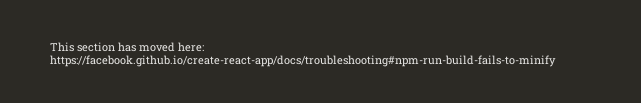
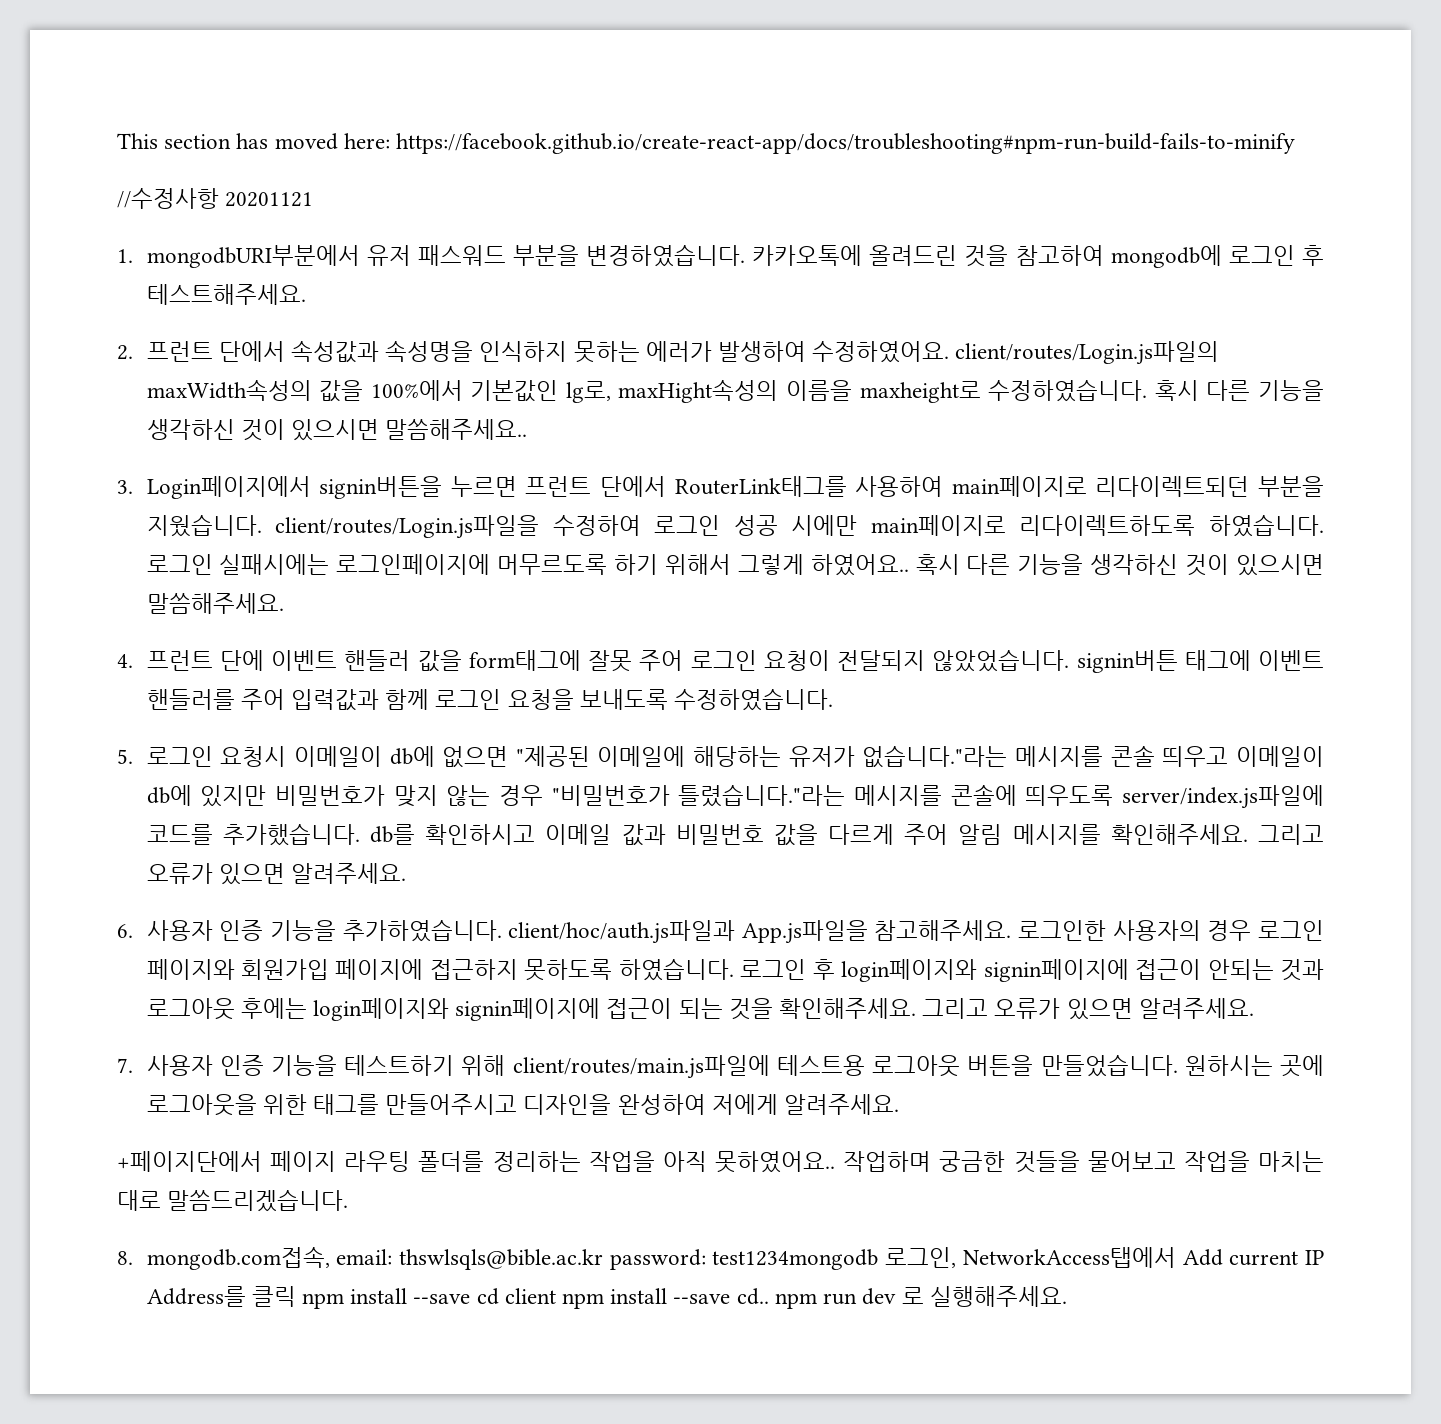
+ //수정사항 20201121
+ 1. mongodbURI부분에서 유저 패스워드 부분을 변경하였습니다. 카카오톡에 올려드린 것을 참고하여 mongodb에 로그인 후 테스트해주세요.
+ 2. 프런트 단에서 속성값과 속성명을 인식하지 못하는 에러가 발생하여 수정하였어요. client/routes/Login.js파일의 maxWidth속성의 값을 100%에서 기본값인 lg로, maxHight속성의 이름을 maxheight로 수정하였습니다. 혹시 다른 기능을 생각하신 것이 있으시면 말씀해주세요..
+ 3. Login페이지에서 signin버튼을 누르면 프런트 단에서 RouterLink태그를 사용하여 main페이지로 리다이렉트되던 부분을 지웠습니다. client/routes/Login.js파일을 수정하여 로그인 성공 시에만 main페이지로 리다이렉트하도록 하였습니다. 로그인 실패시에는 로그인페이지에 머무르도록 하기 위해서 그렇게 하였어요.. 혹시 다른 기능을 생각하신 것이 있으시면 말씀해주세요.
+ 4. 프런트 단에 이벤트 핸들러 값을 form태그에 잘못 주어 로그인 요청이 전달되지 않았었습니다. signin버튼 태그에 이벤트 핸들러를 주어 입력값과 함께 로그인 요청을 보내도록 수정하였습니다.
+ 5. 로그인 요청시 이메일이 db에 없으면 "제공된 이메일에 해당하는 유저가 없습니다."라는 메시지를 콘솔 띄우고 이메일이 db에 있지만 비밀번호가 맞지 않는 경우 "비밀번호가 틀렸습니다."라는 메시지를 콘솔에 띄우도록 server/index.js파일에 코드를 추가했습니다. db를 확인하시고 이메일 값과 비밀번호 값을 다르게 주어 알림 메시지를 확인해주세요. 그리고 오류가 있으면 알려주세요.
+ 6. 사용자 인증 기능을 추가하였습니다. client/hoc/auth.js파일과 App.js파일을 참고해주세요. 로그인한 사용자의 경우 로그인 페이지와 회원가입 페이지에 접근하지 못하도록 하였습니다. 로그인 후 login페이지와 signin페이지에 접근이 안되는 것과 로그아웃 후에는 login페이지와 signin페이지에 접근이 되는 것을 확인해주세요. 그리고 오류가 있으면 알려주세요.
+ 7. 사용자 인증 기능을 테스트하기 위해 client/routes/main.js파일에 테스트용 로그아웃 버튼을 만들었습니다. 원하시는 곳에 로그아웃을 위한 태그를 만들어주시고 디자인을 완성하여 저에게 알려주세요.
+ +페이지단에서 페이지 라우팅 폴더를 정리하는 작업을 아직 못하였어요.. 작업하며 궁금한 것들을 물어보고 작업을 마치는 대로 말씀드리겠습니다.
+ 8. mongodb.com접속, email: thswlsqls@bible.ac.kr password: test1234mongodb 로그인, NetworkAccess탭에서 Add current IP Address를 클릭 npm install --save cd client npm install --save cd.. npm run dev 로 실행해주세요.

